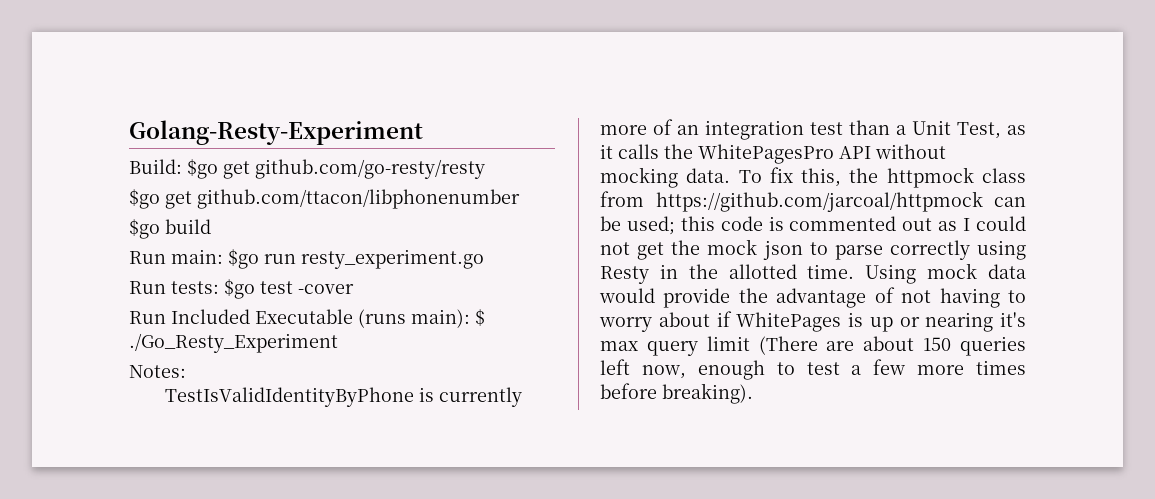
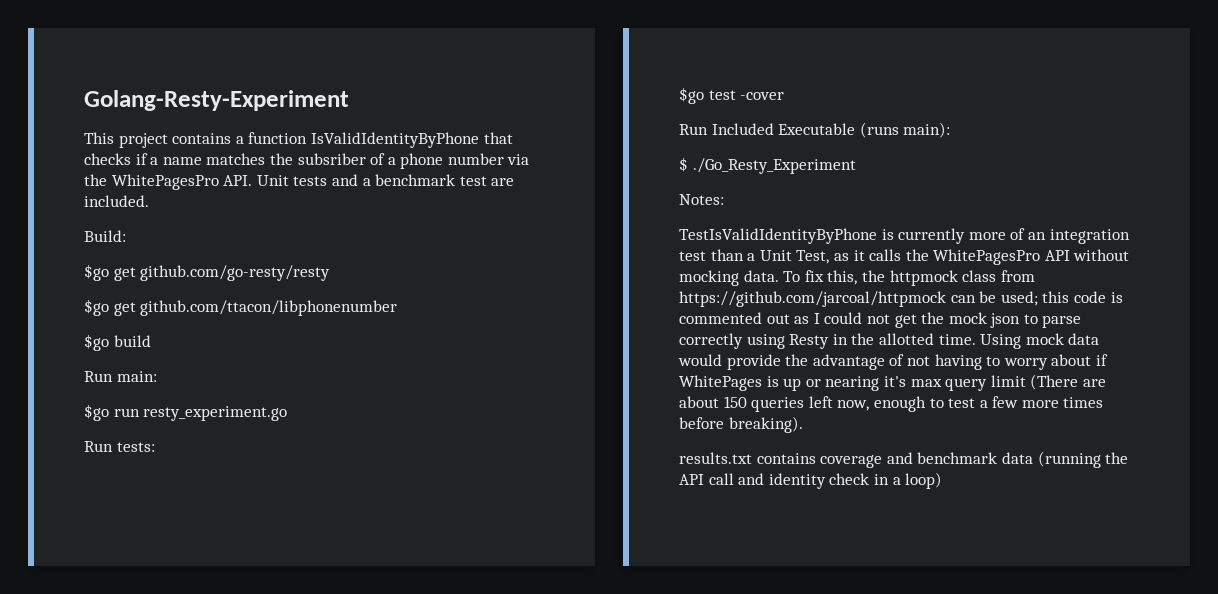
+ This project contains a function IsValidIdentityByPhone that checks if a name matches the subsriber of a phone number via the WhitePagesPro API. Unit tests and a benchmark test are included.
- Build: $go get github.com/go-resty/resty
+ Build:
+ $go get github.com/go-resty/resty
- Run main: $go run resty_experiment.go
+ Run main:
+ $go run resty_experiment.go
- Run tests: $go test -cover
+ Run tests:
+ $go test -cover
- Run Included Executable (runs main): $ ./Go_Resty_Experiment
+ Run Included Executable (runs main):
+ $ ./Go_Resty_Experiment
+ results.txt contains coverage and benchmark data (running the API call and identity check in a loop)

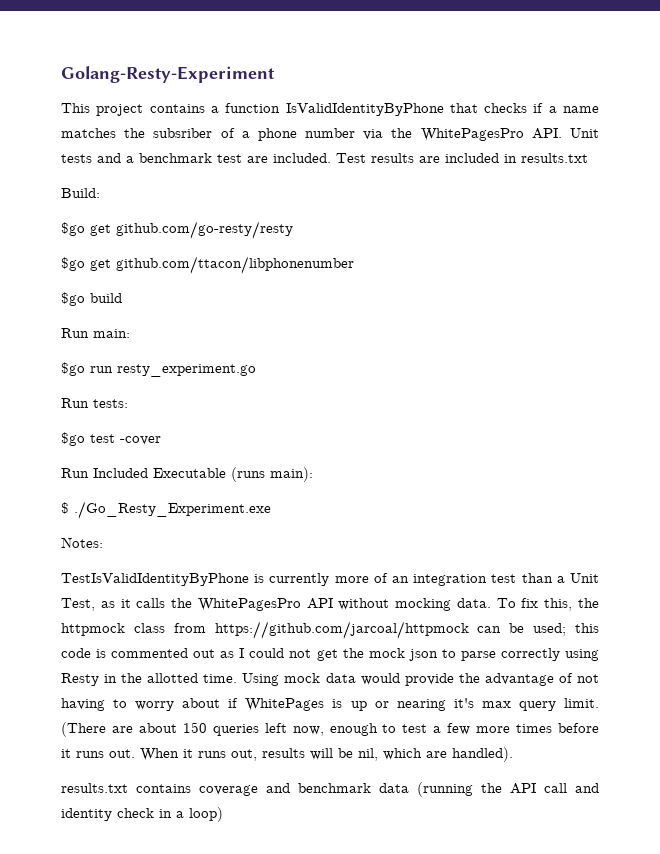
+ Test results are included in results.txt
- $ ./Go_Resty_Experiment
+ $ ./Go_Resty_Experiment.exe
- Using mock data would provide the advantage of not having to worry about if WhitePages is up or nearing it's max query limit (There are about 150 queries left now, enough to test a few more times before breaking).
+ Using mock data would provide the advantage of not having to worry about if WhitePages is up or nearing it's max query limit. (There are about 150 queries left now, enough to test a few more times before it runs out. When it runs out, results will be nil, which are handled).

